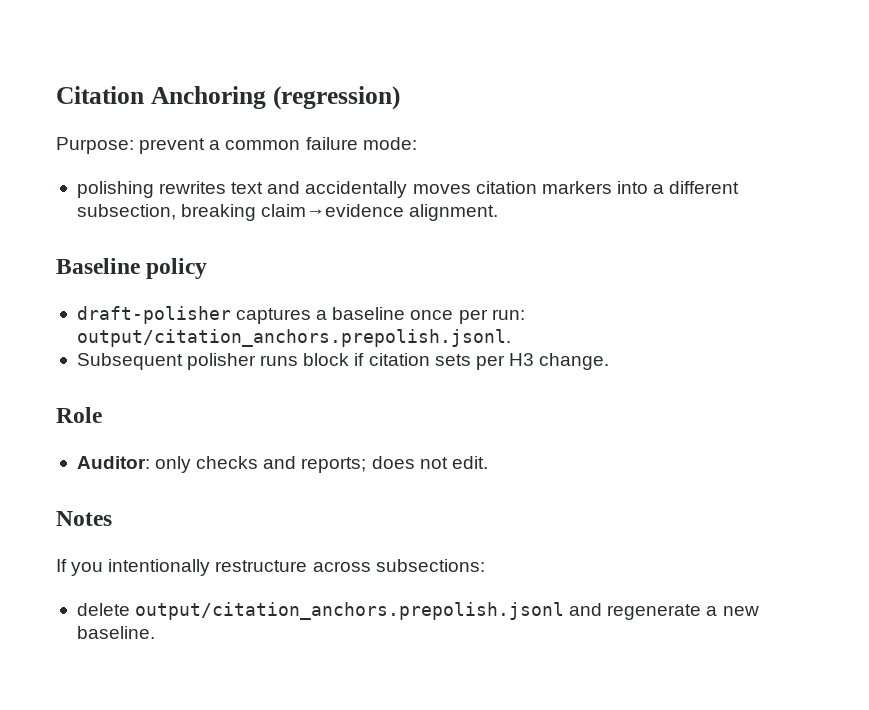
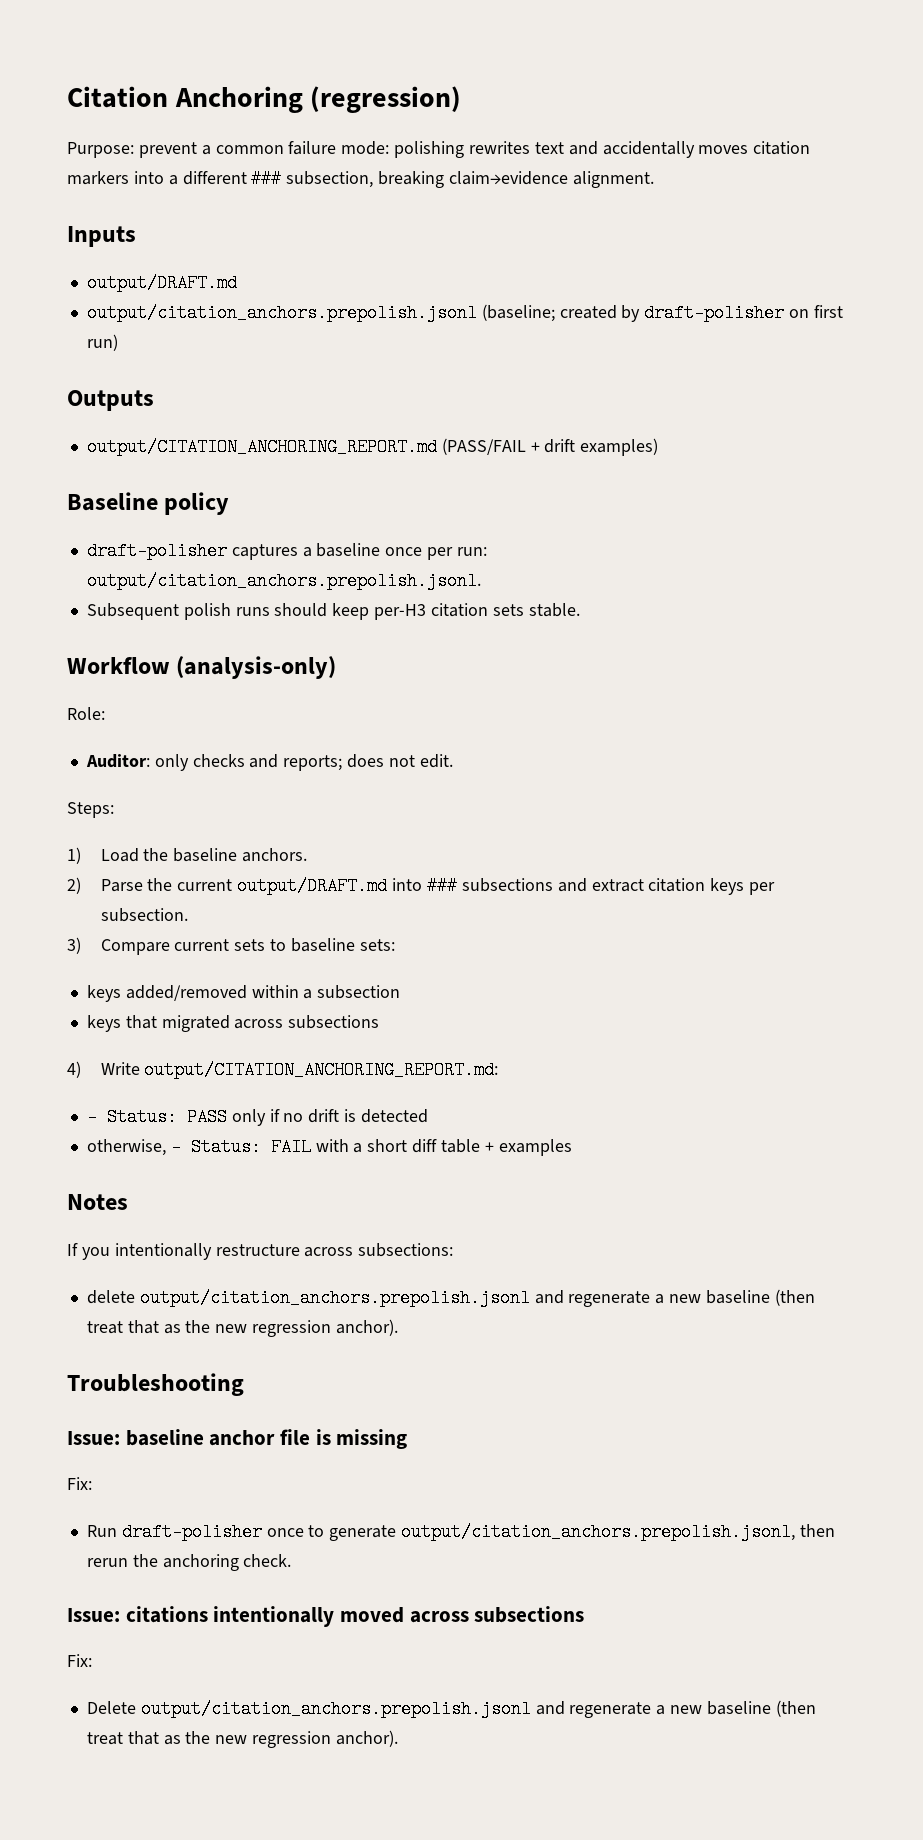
- Purpose: prevent a common failure mode:
- polishing rewrites text and accidentally moves citation markers into a different subsection, breaking claim→evidence alignment.
+ Purpose: prevent a common failure mode: polishing rewrites text and accidentally moves citation markers into a different ### subsection, breaking claim→evidence alignment.
+ Inputs
+ output/DRAFT.md
+ output/citation_anchors.prepolish.jsonl (baseline; created by draft-polisher on first run)
+ Outputs
+ output/CITATION_ANCHORING_REPORT.md (PASS/FAIL + drift examples)
- Subsequent polisher runs block if citation sets per H3 change.
- Role
+ Subsequent polish runs should keep per-H3 citation sets stable.
+ Workflow (analysis-only)
+ Role:
+ Steps:
+ 1) Load the baseline anchors.
+ 2) Parse the current output/DRAFT.md into ### subsections and extract citation keys per subsection.
+ 3) Compare current sets to baseline sets:
+ keys added/removed within a subsection
+ keys that migrated across subsections
+ 4) Write output/CITATION_ANCHORING_REPORT.md:
+ - Status: PASS only if no drift is detected
+ otherwise, - Status: FAIL with a short diff table + examples
- delete output/citation_anchors.prepolish.jsonl and regenerate a new baseline.
+ delete output/citation_anchors.prepolish.jsonl and regenerate a new baseline (then treat that as the new regression anchor).
+ Troubleshooting
+ Issue: baseline anchor file is missing
+ Fix:
+ Run draft-polisher once to generate output/citation_anchors.prepolish.jsonl, then rerun the anchoring check.
+ Issue: citations intentionally moved across subsections
+ Fix:
+ Delete output/citation_anchors.prepolish.jsonl and regenerate a new baseline (then treat that as the new regression anchor).

